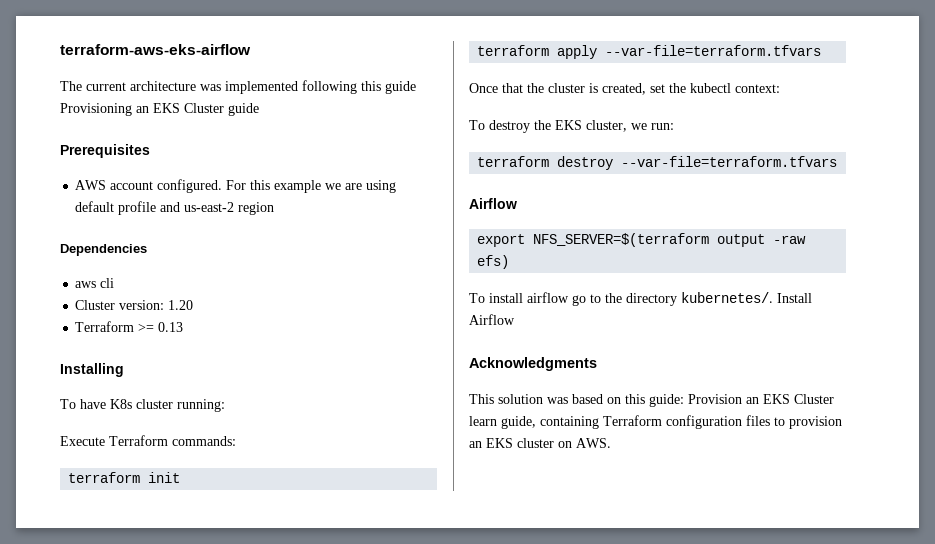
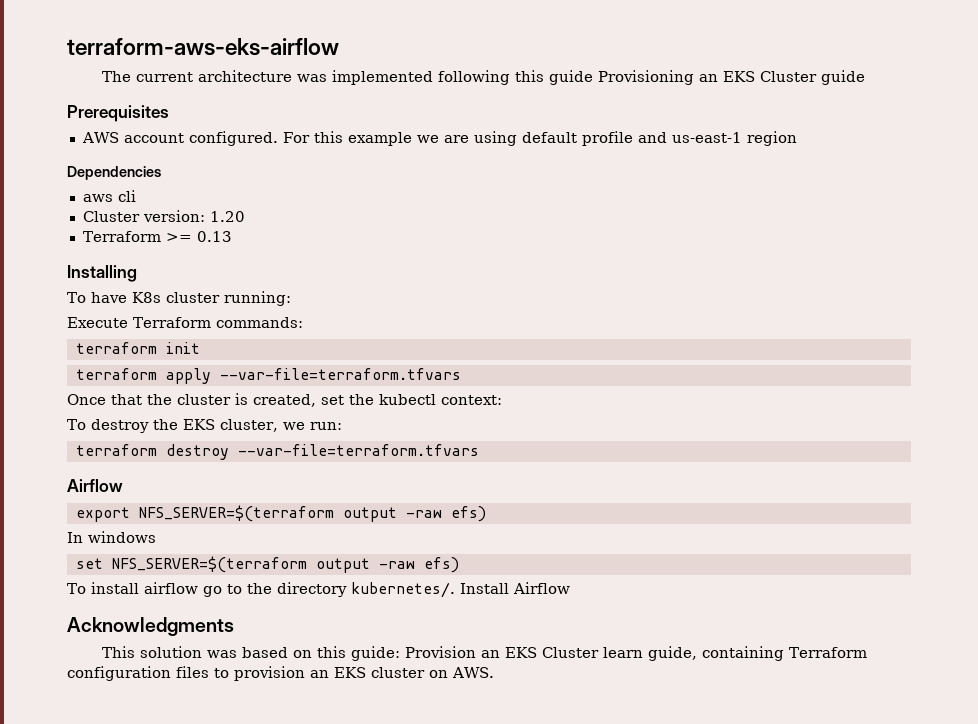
- For this example we are using default profile and us-east-2 region
+ For this example we are using default profile and us-east-1 region
+ In windows
+ set NFS_SERVER=$(terraform output -raw efs)

